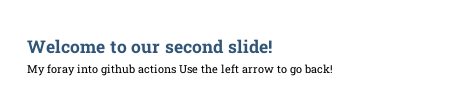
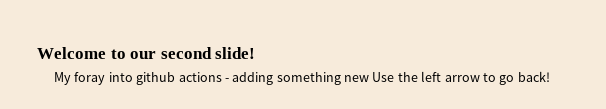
- My foray into github actions Use the left arrow to go back!
+ My foray into github actions - adding something new Use the left arrow to go back!

